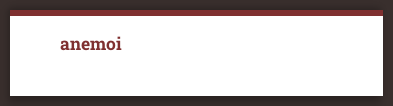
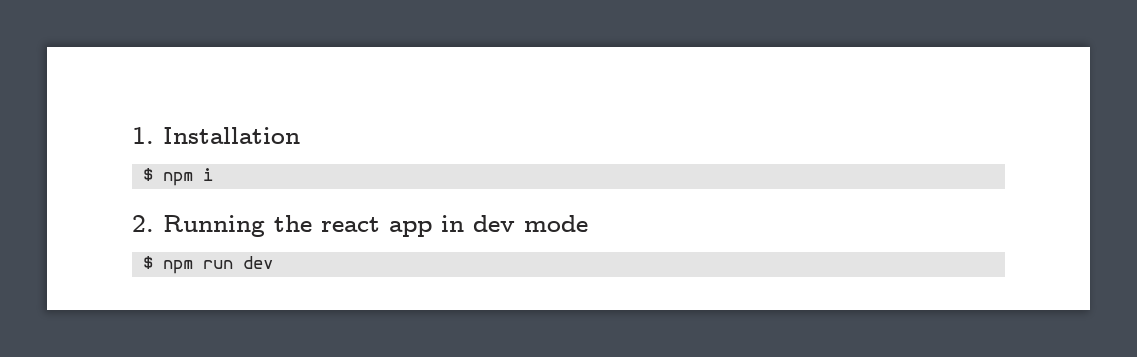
- anemoi
+ 1. Installation
+ $ npm i
+ 2. Running the react app in dev mode
+ $ npm run dev

